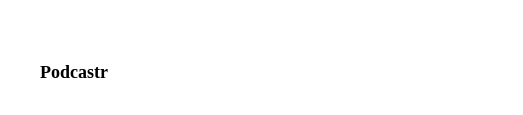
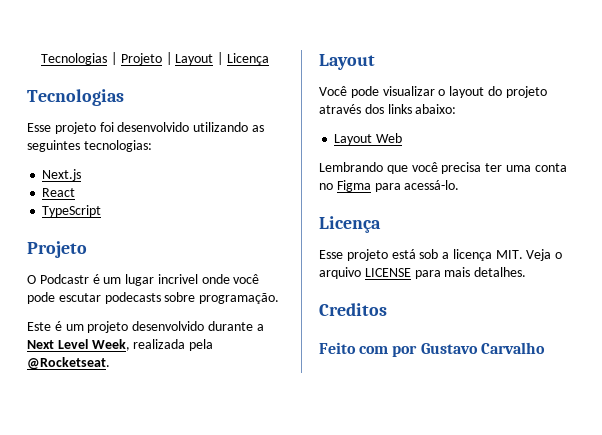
- Podcastr
+ Tecnologias | Projeto | Layout | Licença
+ Tecnologias
+ Esse projeto foi desenvolvido utilizando as seguintes tecnologias:
+ Next.js
+ React
+ TypeScript
+ Projeto
+ O Podcastr é um lugar incrivel onde você pode escutar podecasts sobre programação.
+ Este é um projeto desenvolvido durante a Next Level Week, realizada pela @Rocketseat.
+ Layout
+ Você pode visualizar o layout do projeto através dos links abaixo:
+ Layout Web
+ Lembrando que você precisa ter uma conta no Figma para acessá-lo.
+ Licença
+ Esse projeto está sob a licença MIT. Veja o arquivo LICENSE para mais detalhes.
+ Creditos
+ Feito com por Gustavo Carvalho

